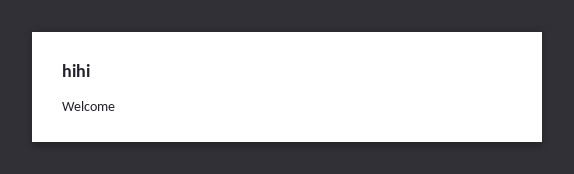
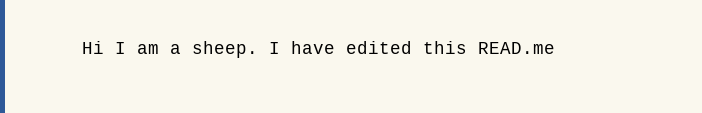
- hihi
- Welcome
+ Hi I am a sheep. I have edited this READ.me

